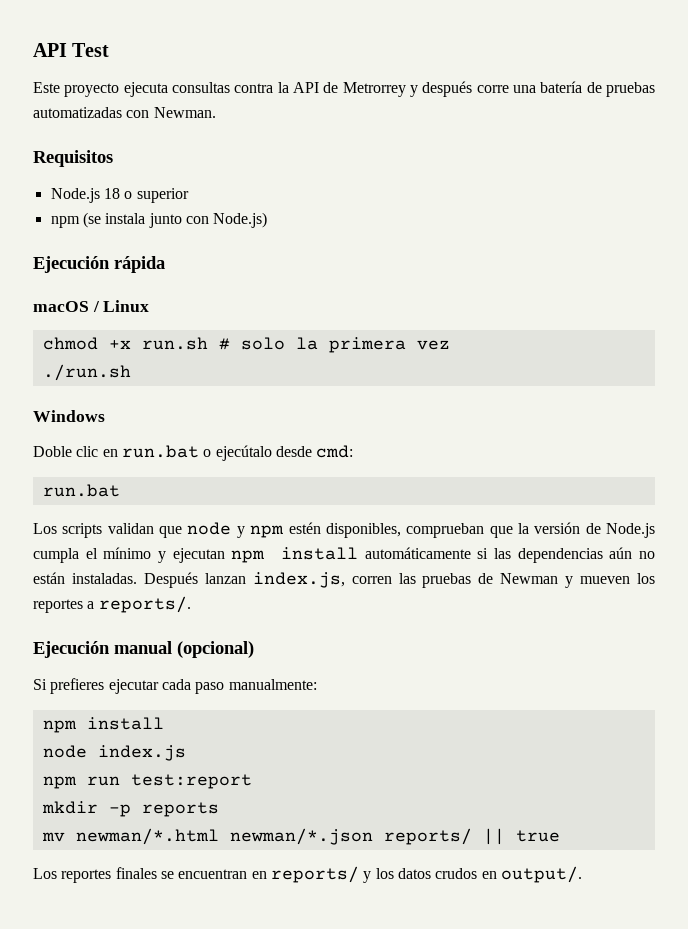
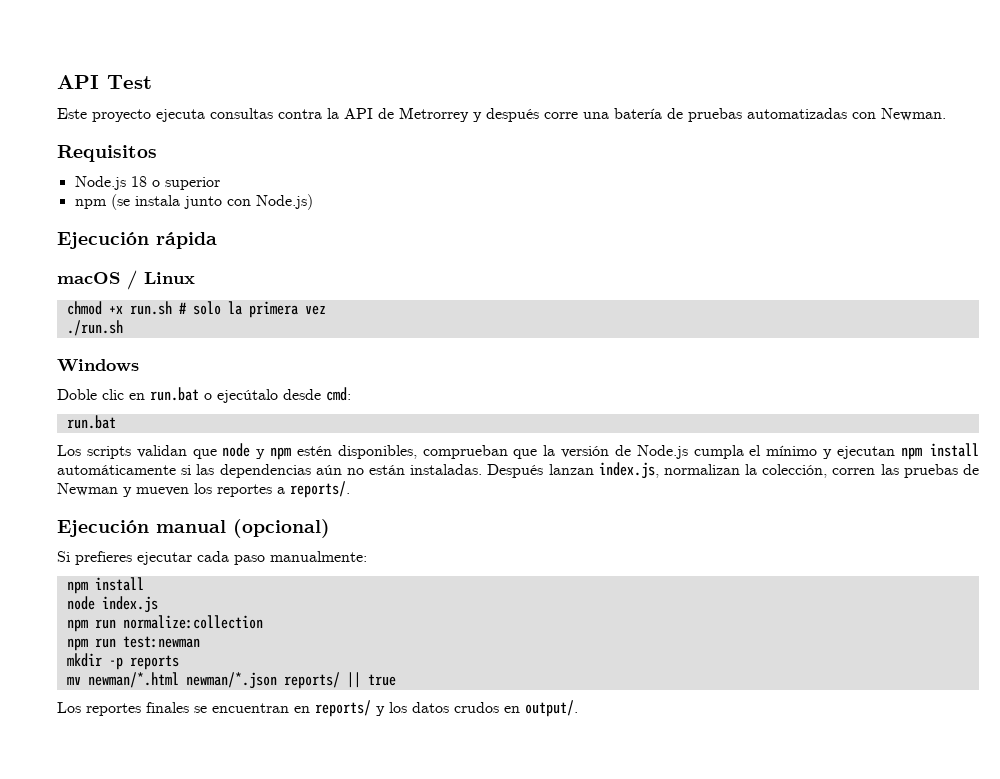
- Después lanzan index.js, corren las pruebas de Newman y mueven los reportes a reports/.
+ Después lanzan index.js, normalizan la colección, corren las pruebas de Newman y mueven los reportes a reports/.
- npm run test:report
+ npm run normalize:collection
+ npm run test:newman

